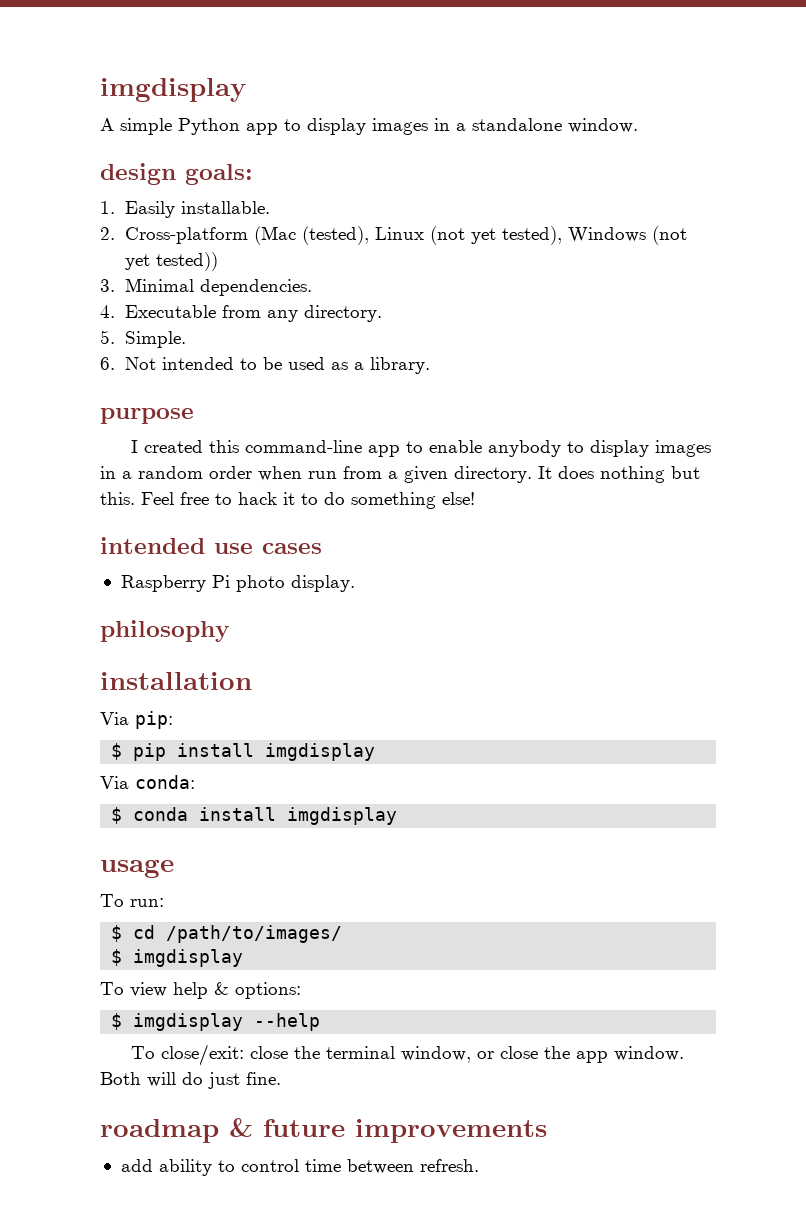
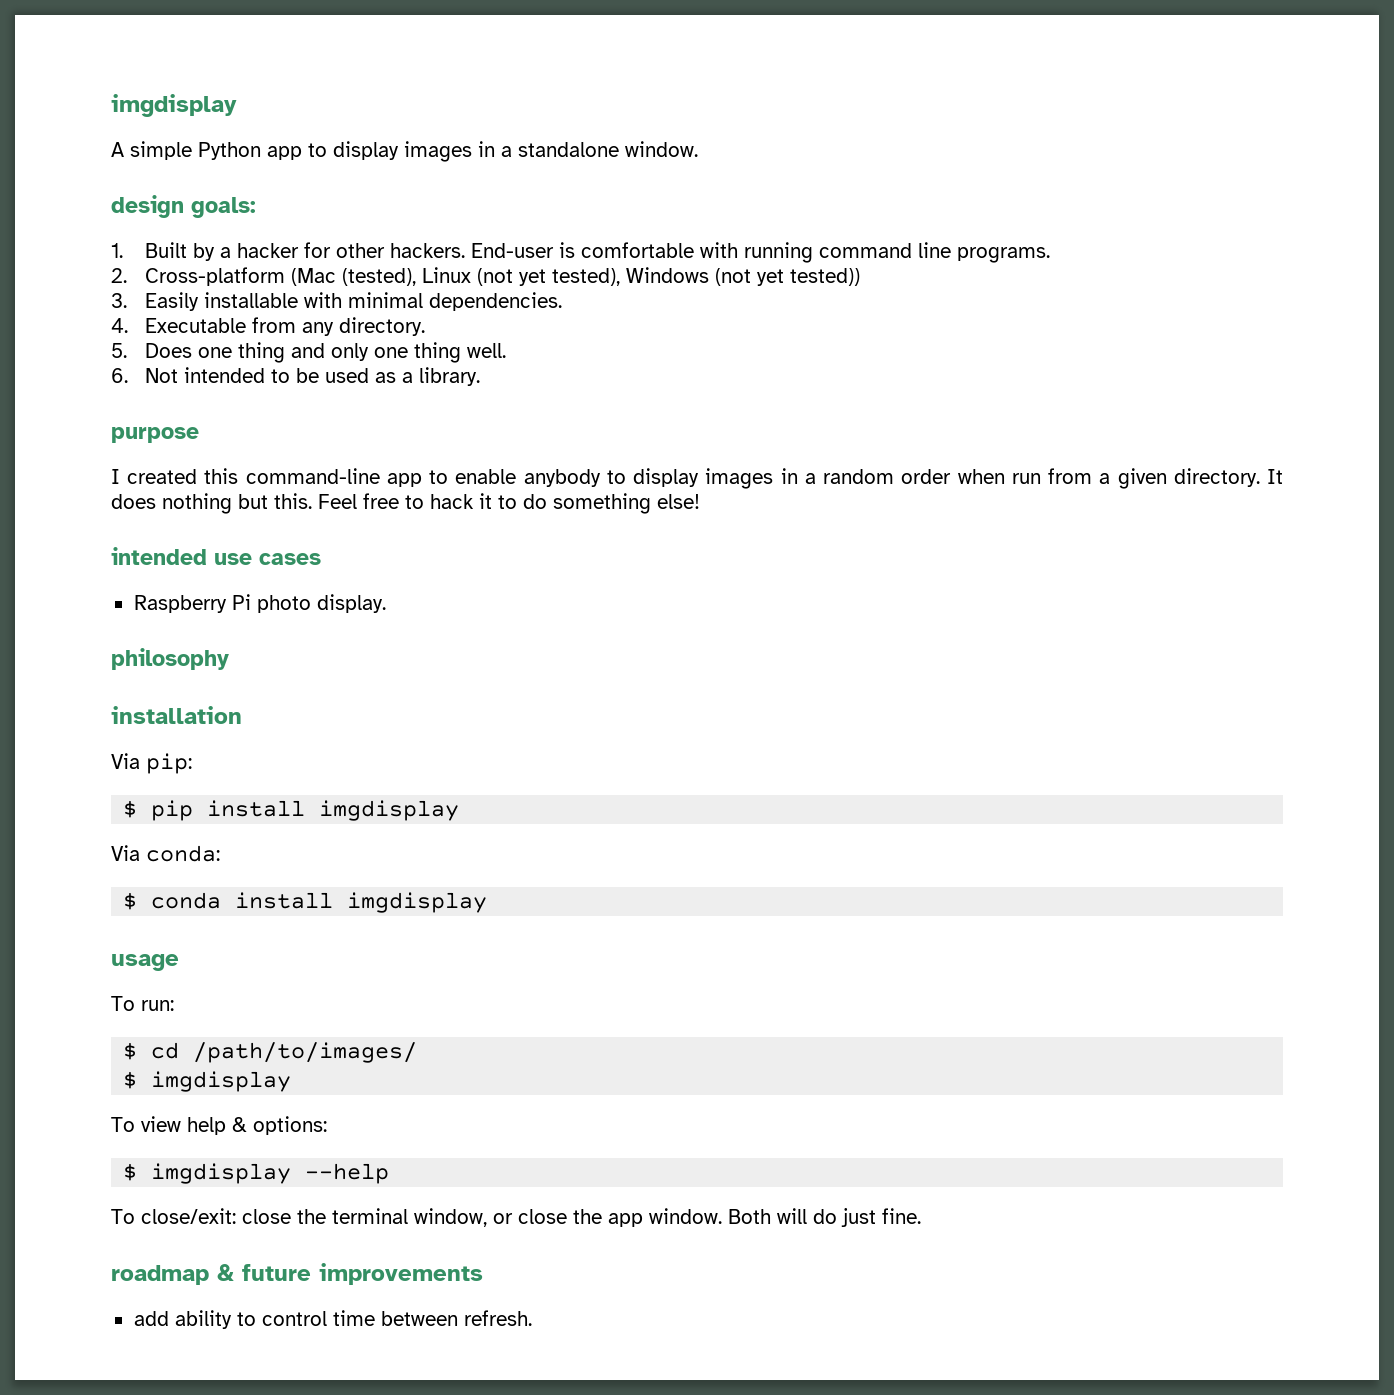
- 1. Easily installable.
+ 1. Built by a hacker for other hackers. End-user is comfortable with running command line programs.
- 3. Minimal dependencies.
+ 3. Easily installable with minimal dependencies.
- 5. Simple.
+ 5. Does one thing and only one thing well.

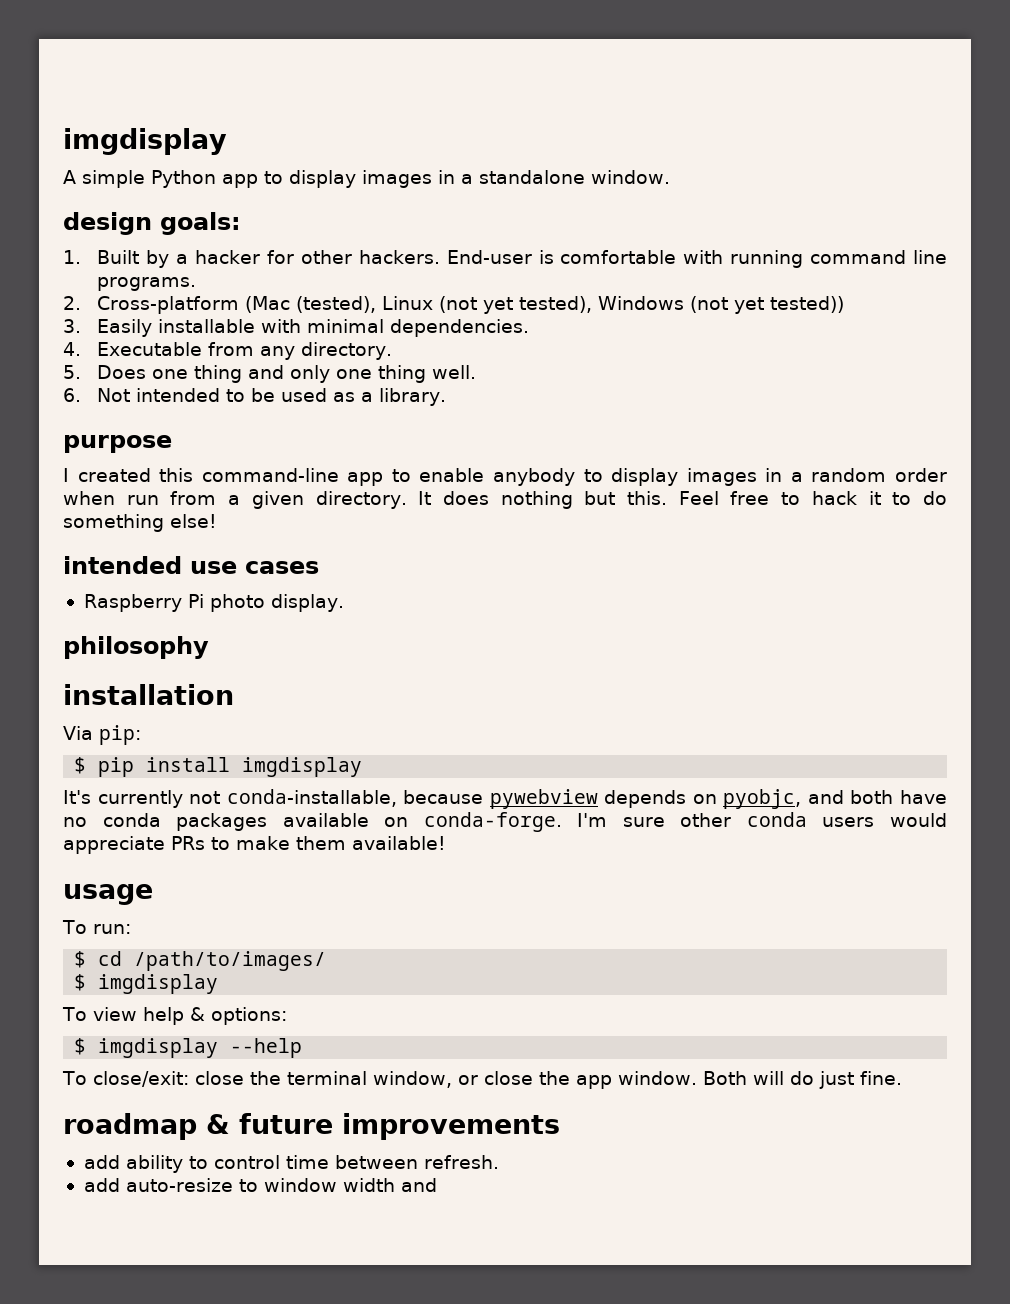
- Via conda:
- $ conda install imgdisplay
+ It's currently not conda-installable, because pywebview depends on pyobjc, and both have no conda packages available on conda-forge. I'm sure other conda users would appreciate PRs to make them available!
+ add auto-resize to window width and

